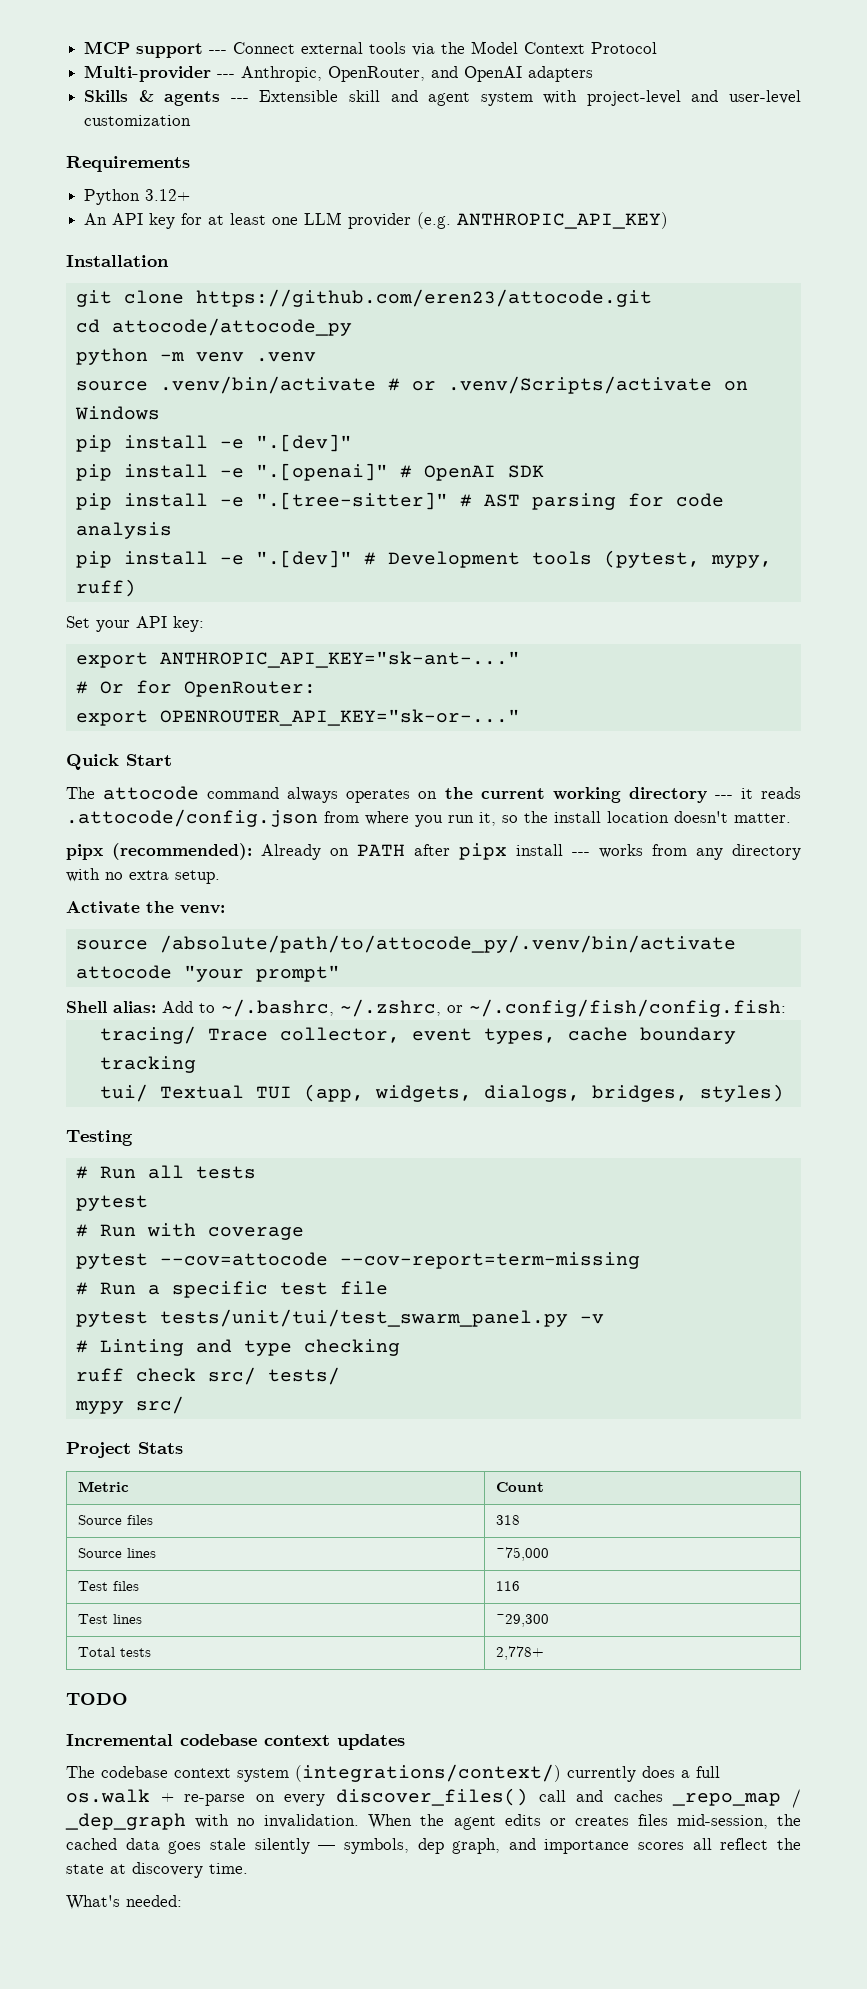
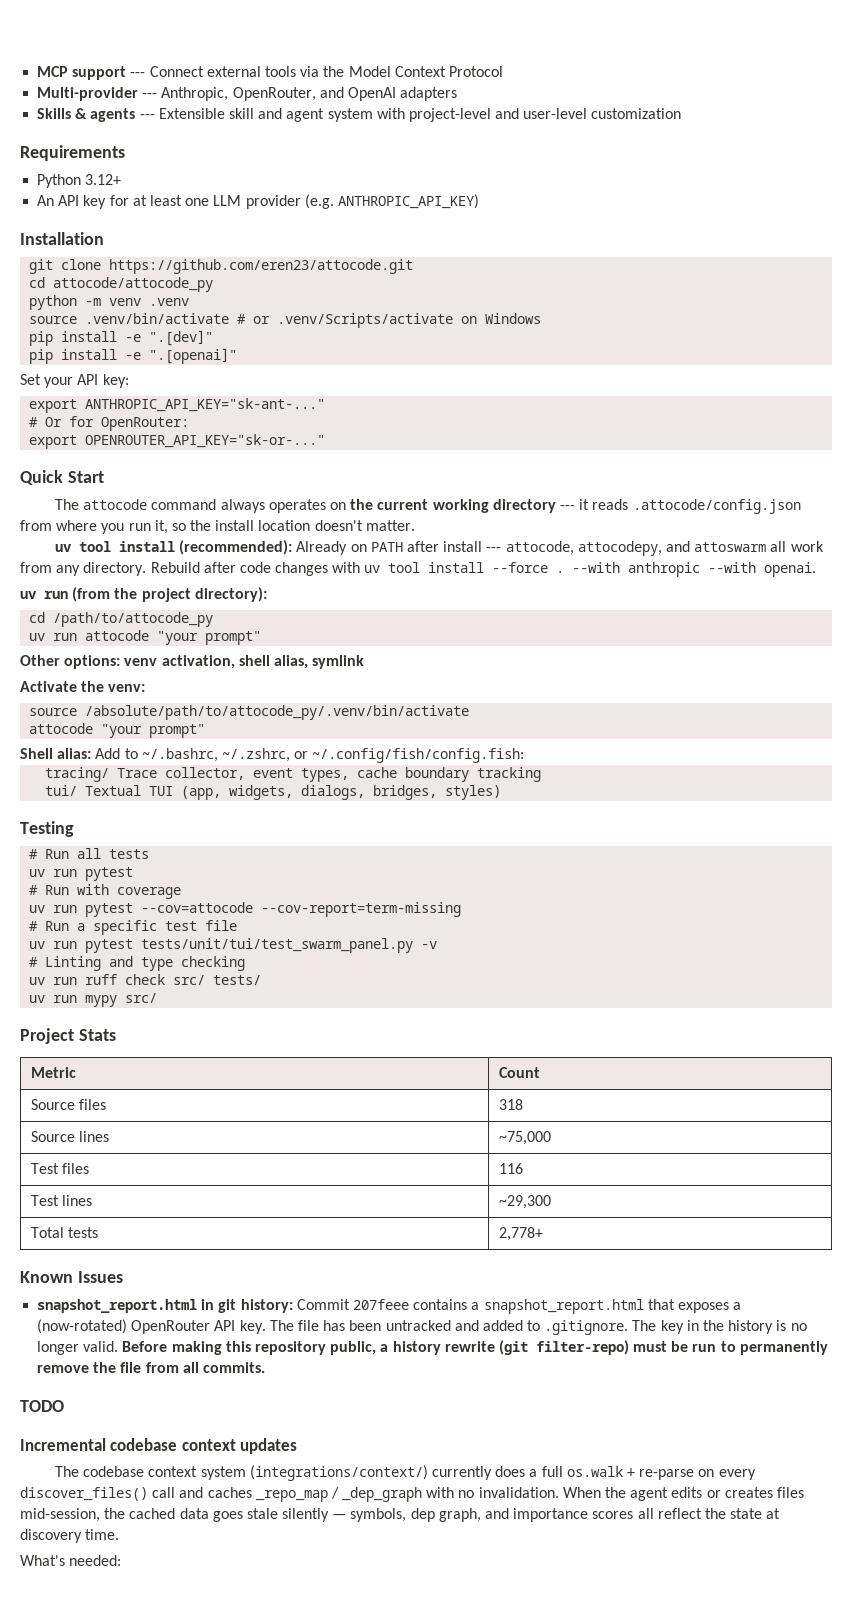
- pip install -e ".[openai]" # OpenAI SDK
- pip install -e ".[tree-sitter]" # AST parsing for code analysis
- pip install -e ".[dev]" # Development tools (pytest, mypy, ruff)
+ pip install -e ".[openai]"
- pipx (recommended): Already on PATH after pipx install --- works from any directory with no extra setup.
+ uv tool install (recommended): Already on PATH after install --- attocode, attocodepy, and attoswarm all work from any directory. Rebuild after code changes with uv tool install --force . --with anthropic --with openai.
+ uv run (from the project directory):
+ cd /path/to/attocode_py
+ uv run attocode "your prompt"
+ Other options: venv activation, shell alias, symlink
  # Run all tests
- pytest
+ uv run pytest
- pytest --cov=attocode --cov-report=term-missing
+ uv run pytest --cov=attocode --cov-report=term-missing
- pytest tests/unit/tui/test_swarm_panel.py -v
+ uv run pytest tests/unit/tui/test_swarm_panel.py -v
- ruff check src/ tests/
+ uv run ruff check src/ tests/
- mypy src/
+ uv run mypy src/
+ Known Issues
+ snapshot_report.html in git history: Commit 207feee contains a snapshot_report.html that exposes a (now-rotated) OpenRouter API key. The file has been untracked and added to .gitignore. The key in the history is no longer valid. Before making this repository public, a history rewrite (git filter-repo) must be run to permanently remove the file from all commits.

